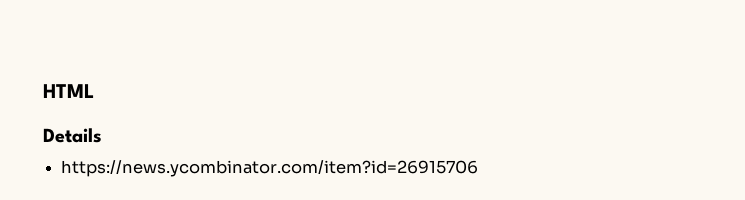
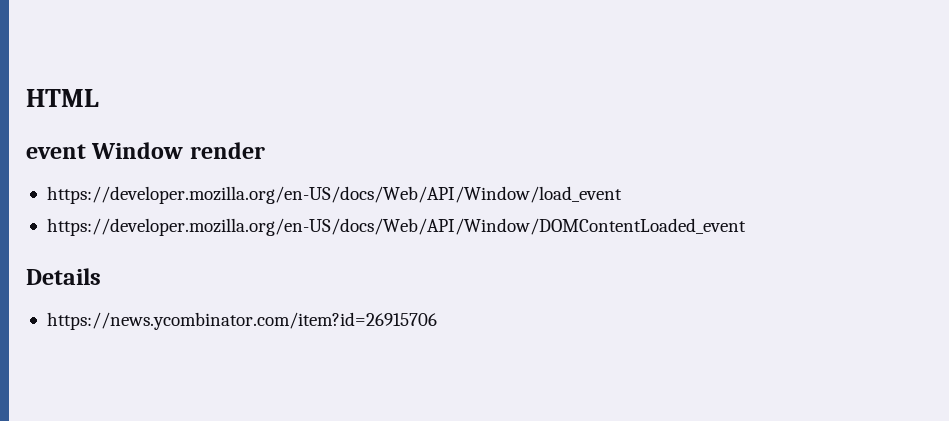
+ event Window render
+ https://developer.mozilla.org/en-US/docs/Web/API/Window/load_event
+ https://developer.mozilla.org/en-US/docs/Web/API/Window/DOMContentLoaded_event

